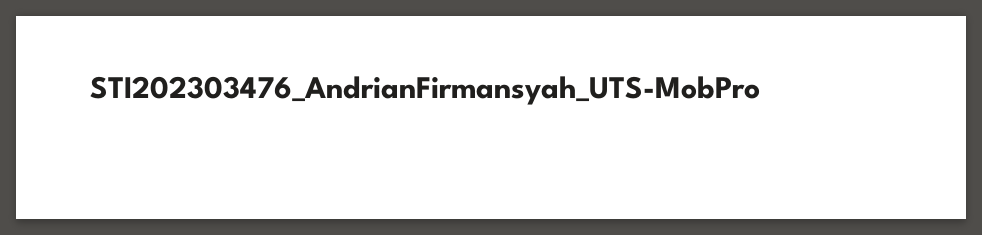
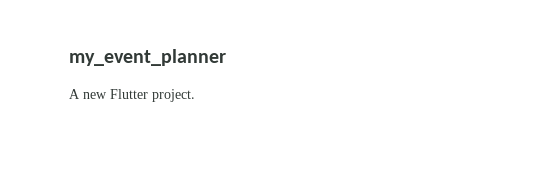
- STI202303476_AndrianFirmansyah_UTS-MobPro
+ my_event_planner
+ A new Flutter project.

